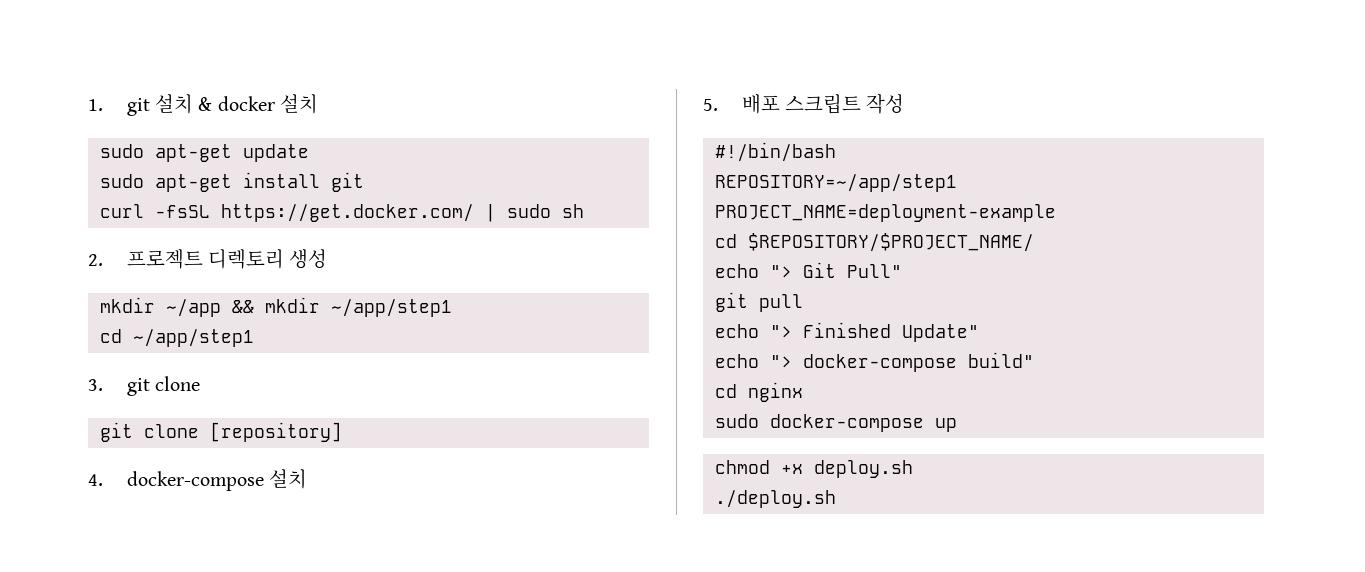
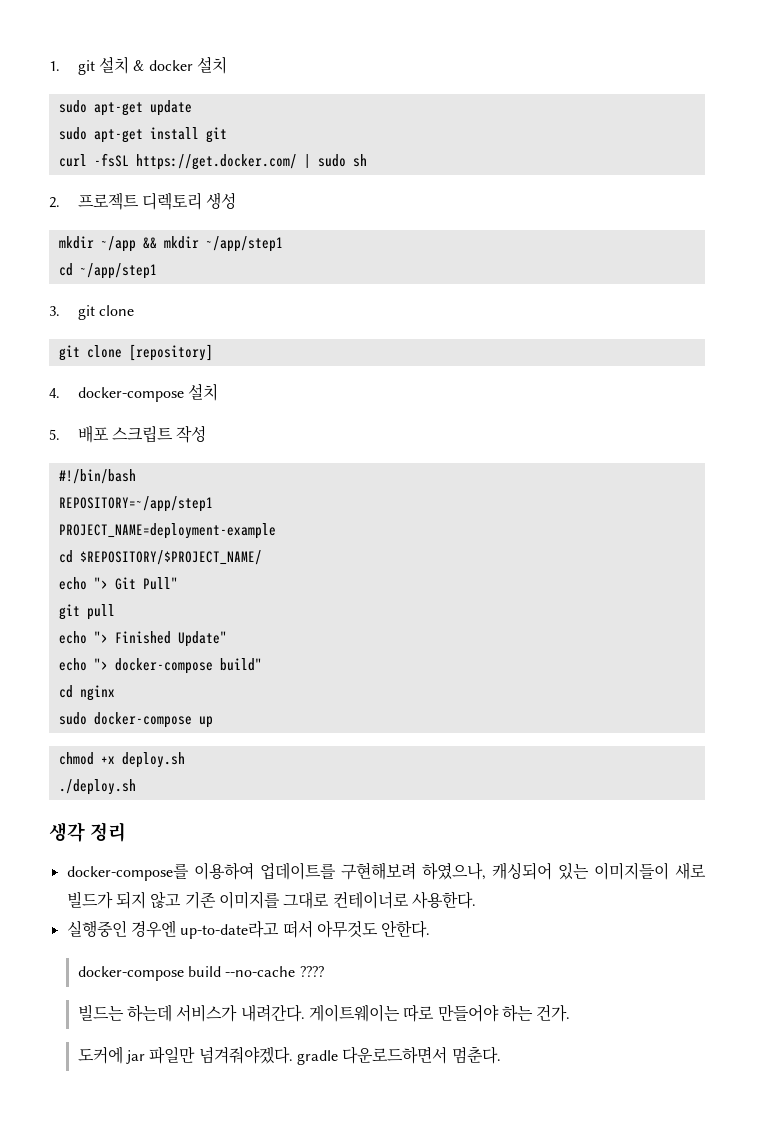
+ 생각 정리
+ docker-compose를 이용하여 업데이트를 구현해보려 하였으나, 캐싱되어 있는 이미지들이 새로 빌드가 되지 않고 기존 이미지를 그대로 컨테이너로 사용한다.
+ 실행중인 경우엔 up-to-date라고 떠서 아무것도 안한다.
+ docker-compose build --no-cache ????
+ 빌드는 하는데 서비스가 내려간다. 게이트웨이는 따로 만들어야 하는 건가.
+ 도커에 jar 파일만 넘겨줘야겠다. gradle 다운로드하면서 멈춘다.

